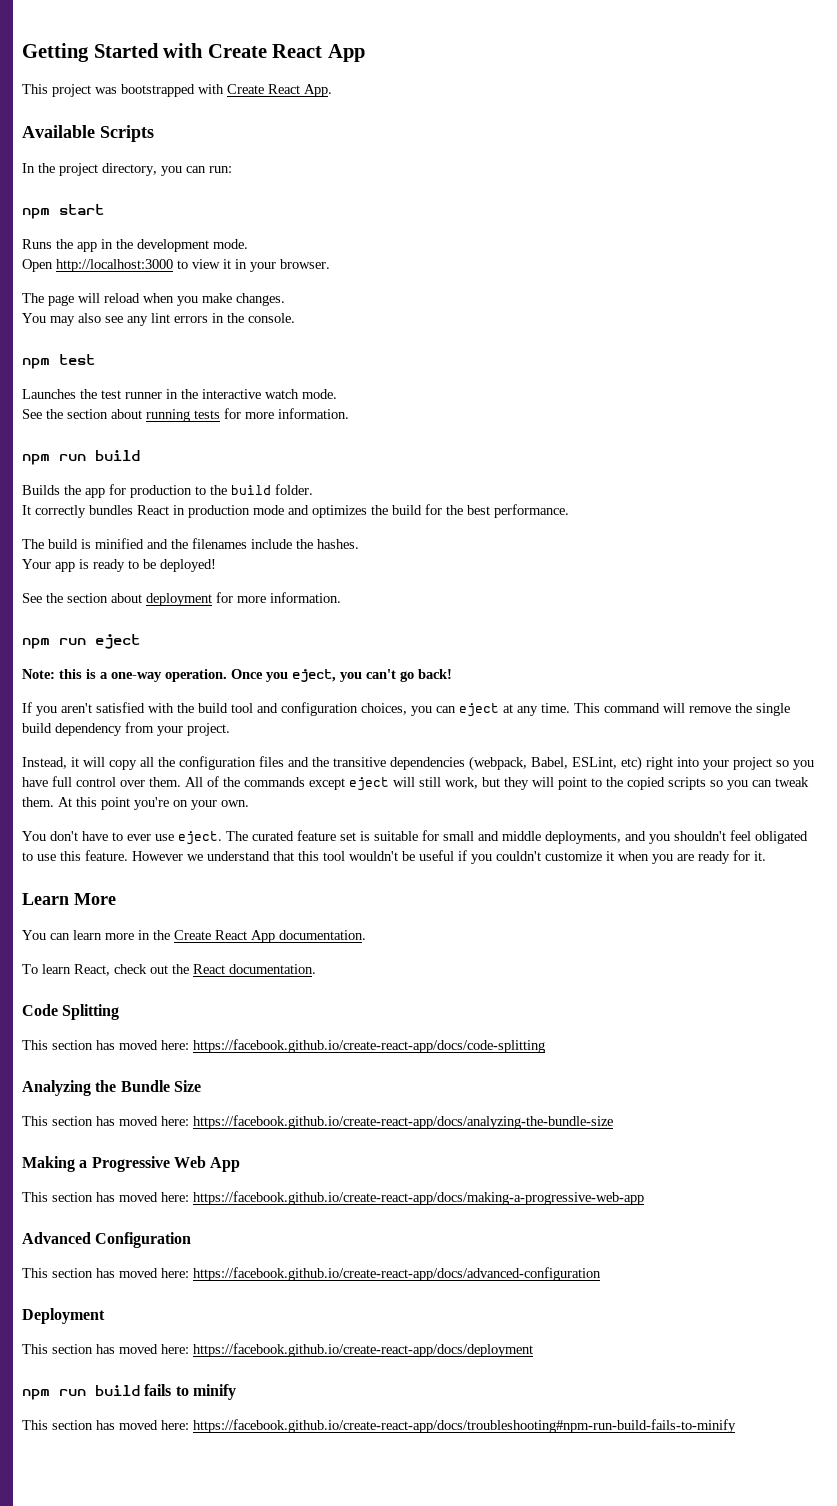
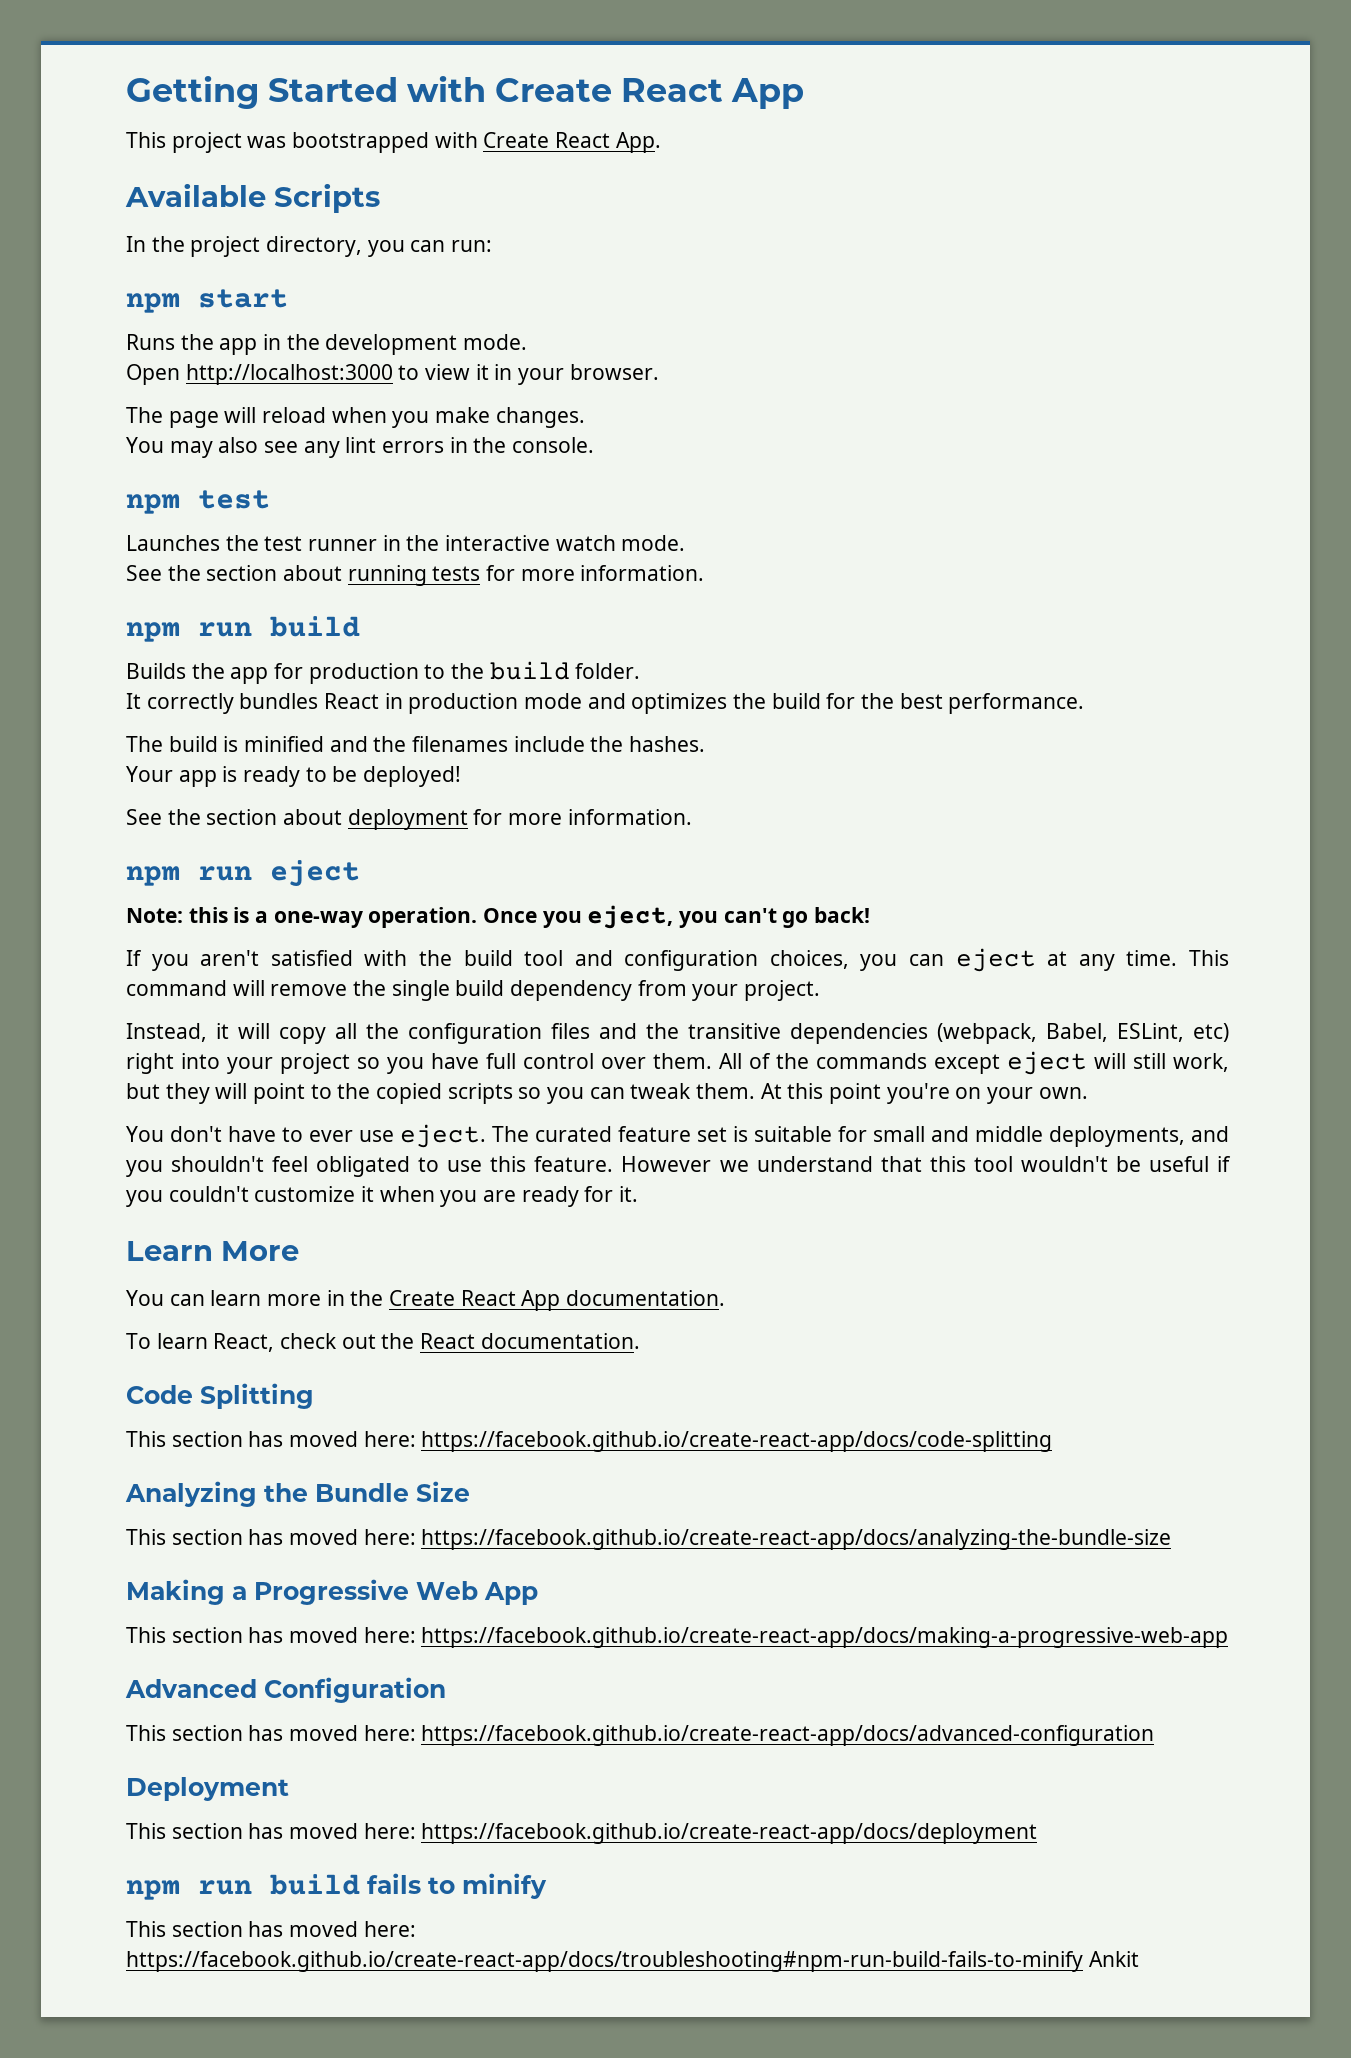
- This section has moved here: https://facebook.github.io/create-react-app/docs/troubleshooting#npm-run-build-fails-to-minify
+ This section has moved here: https://facebook.github.io/create-react-app/docs/troubleshooting#npm-run-build-fails-to-minify Ankit

